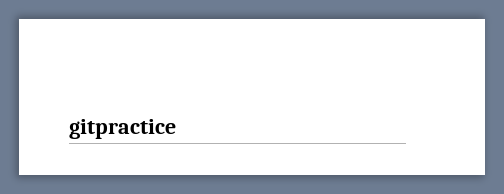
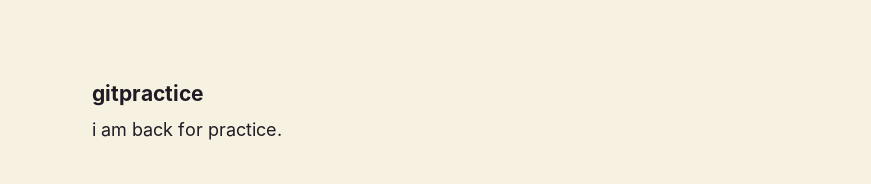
+ i am back for practice.

